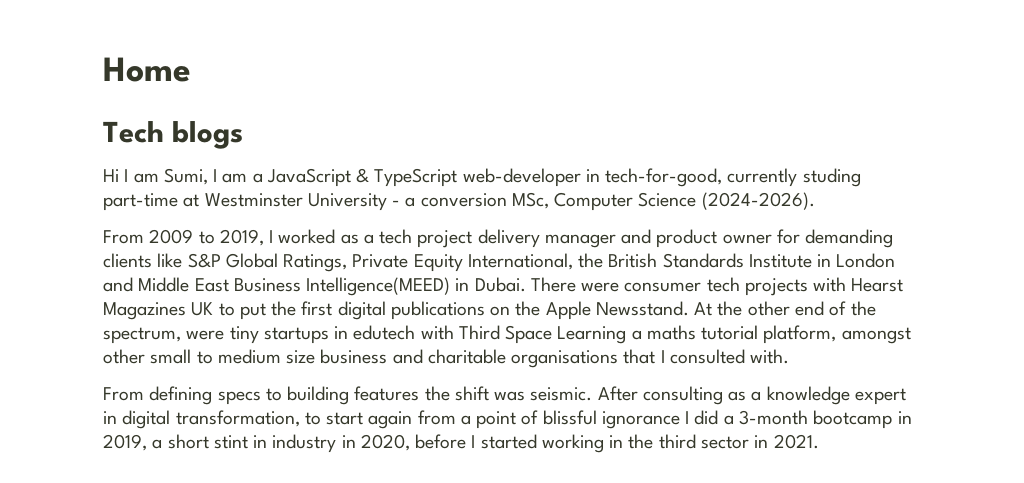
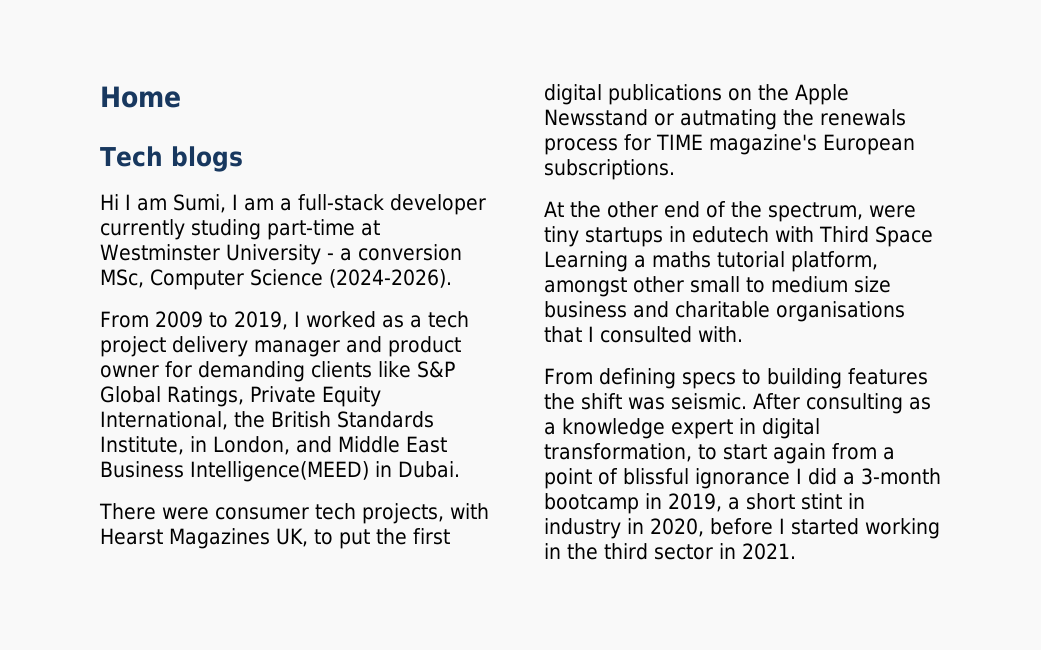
- Hi I am Sumi, I am a JavaScript & TypeScript web-developer in tech-for-good, currently studing part-time at Westminster University - a conversion MSc, Computer Science (2024-2026).
+ Hi I am Sumi, I am a full-stack developer currently studing part-time at Westminster University - a conversion MSc, Computer Science (2024-2026).
- From 2009 to 2019, I worked as a tech project delivery manager and product owner for demanding clients like S&P Global Ratings, Private Equity International, the British Standards Institute in London and Middle East Business Intelligence(MEED) in Dubai. There were consumer tech projects with Hearst Magazines UK to put the first digital publications on the Apple Newsstand. At the other end of the spectrum, were tiny startups in edutech with Third Space Learning a maths tutorial platform, amongst other small to medium size business and charitable organisations that I consulted with.
+ From 2009 to 2019, I worked as a tech project delivery manager and product owner for demanding clients like S&P Global Ratings, Private Equity International, the British Standards Institute, in London, and Middle East Business Intelligence(MEED) in Dubai.
+ There were consumer tech projects, with Hearst Magazines UK, to put the first digital publications on the Apple Newsstand or autmating the renewals process for TIME magazine's European subscriptions.
+ At the other end of the spectrum, were tiny startups in edutech with Third Space Learning a maths tutorial platform, amongst other small to medium size business and charitable organisations that I consulted with.

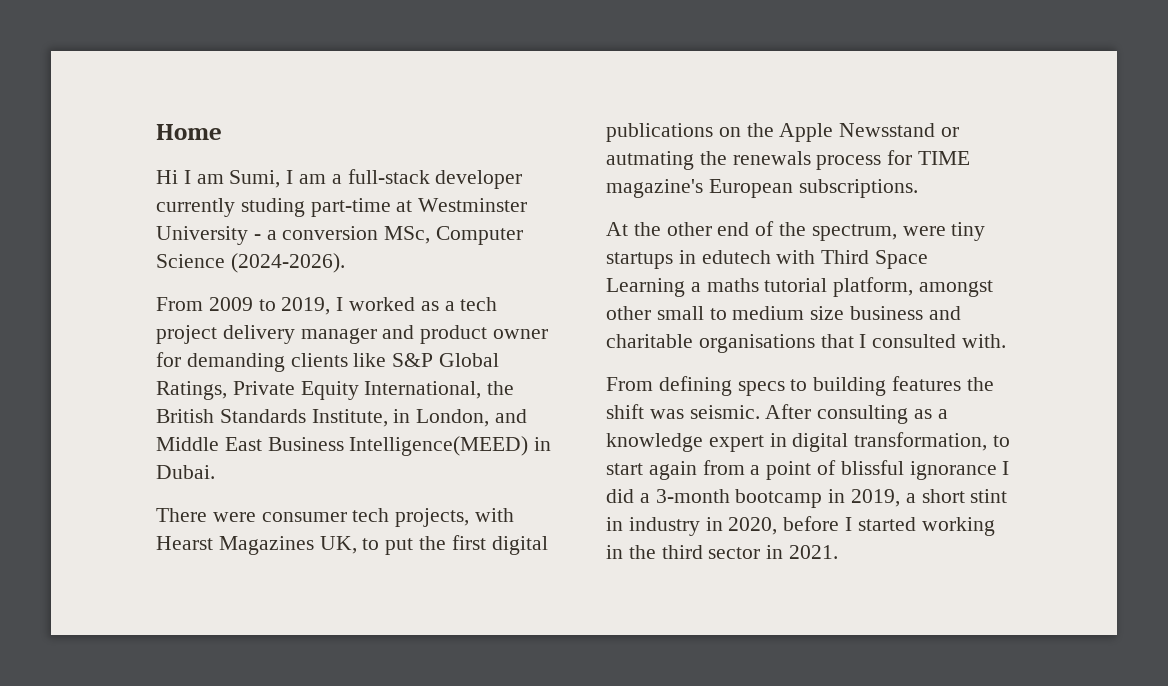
- Tech blogs

